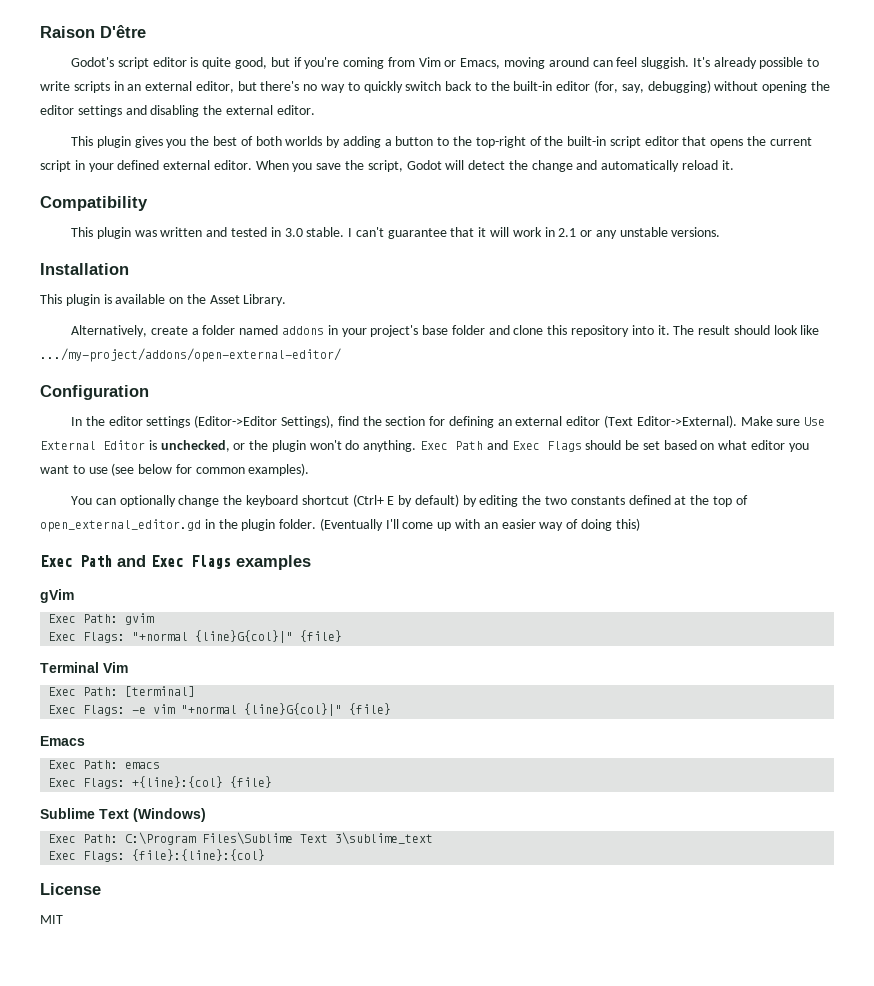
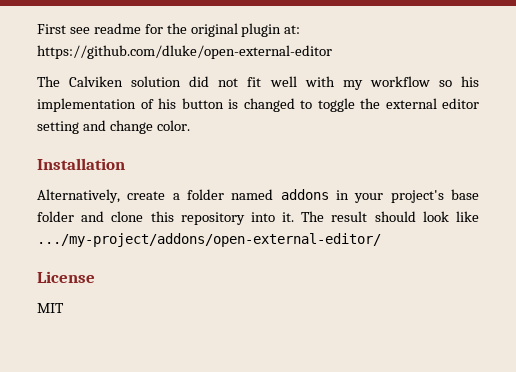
- Raison D'être
- Godot's script editor is quite good, but if you're coming from Vim or Emacs, moving around can feel sluggish. It's already possible to write scripts in an external editor, but there's no way to quickly switch back to the built-in editor (for, say, debugging) without opening the editor settings and disabling the external editor.
- This plugin gives you the best of both worlds by adding a button to the top-right of the built-in script editor that opens the current script in your defined external editor. When you save the script, Godot will detect the change and automatically reload it.
- Compatibility
- This plugin was written and tested in 3.0 stable. I can't guarantee that it will work in 2.1 or any unstable versions.
+ First see readme for the original plugin at: https://github.com/dluke/open-external-editor
+ The Calviken solution did not fit well with my workflow so his implementation of his button is changed to toggle the external editor setting and change color.
  Installation
- This plugin is available on the Asset Library.
- Configuration
- In the editor settings (Editor->Editor Settings), find the section for defining an external editor (Text Editor->External). Make sure Use External Editor is unchecked, or the plugin won't do anything. Exec Path and Exec Flags should be set based on what editor you want to use (see below for common examples).
- You can optionally change the keyboard shortcut (Ctrl+ E by default) by editing the two constants defined at the top of open_external_editor.gd in the plugin folder. (Eventually I'll come up with an easier way of doing this)
- Exec Path and Exec Flags examples
- gVim
- Exec Path: gvim
- Exec Flags: "+normal {line}G{col}|" {file}
- Terminal Vim
- Exec Path: [terminal]
- Exec Flags: -e vim "+normal {line}G{col}|" {file}
- Emacs
- Exec Path: emacs
- Exec Flags: +{line}:{col} {file}
- Sublime Text (Windows)
- Exec Path: C:\Program Files\Sublime Text 3\sublime_text
- Exec Flags: {file}:{line}:{col}

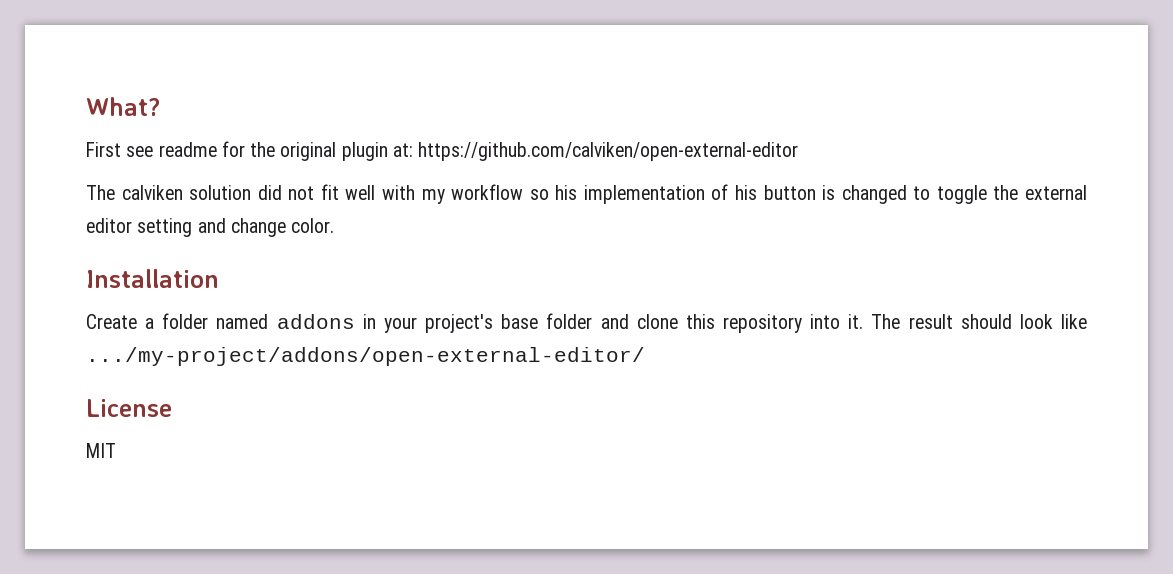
+ What?
- First see readme for the original plugin at: https://github.com/dluke/open-external-editor
- The Calviken solution did not fit well with my workflow so his implementation of his button is changed to toggle the external editor setting and change color.
+ First see readme for the original plugin at: https://github.com/calviken/open-external-editor
+ The calviken solution did not fit well with my workflow so his implementation of his button is changed to toggle the external editor setting and change color.
- Alternatively, create a folder named addons in your project's base folder and clone this repository into it.
+ Create a folder named addons in your project's base folder and clone this repository into it.

